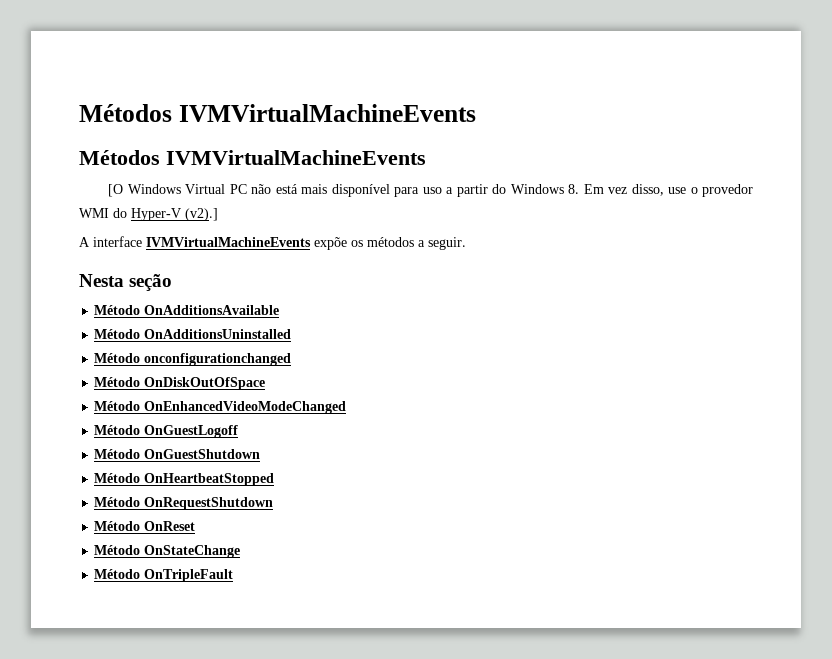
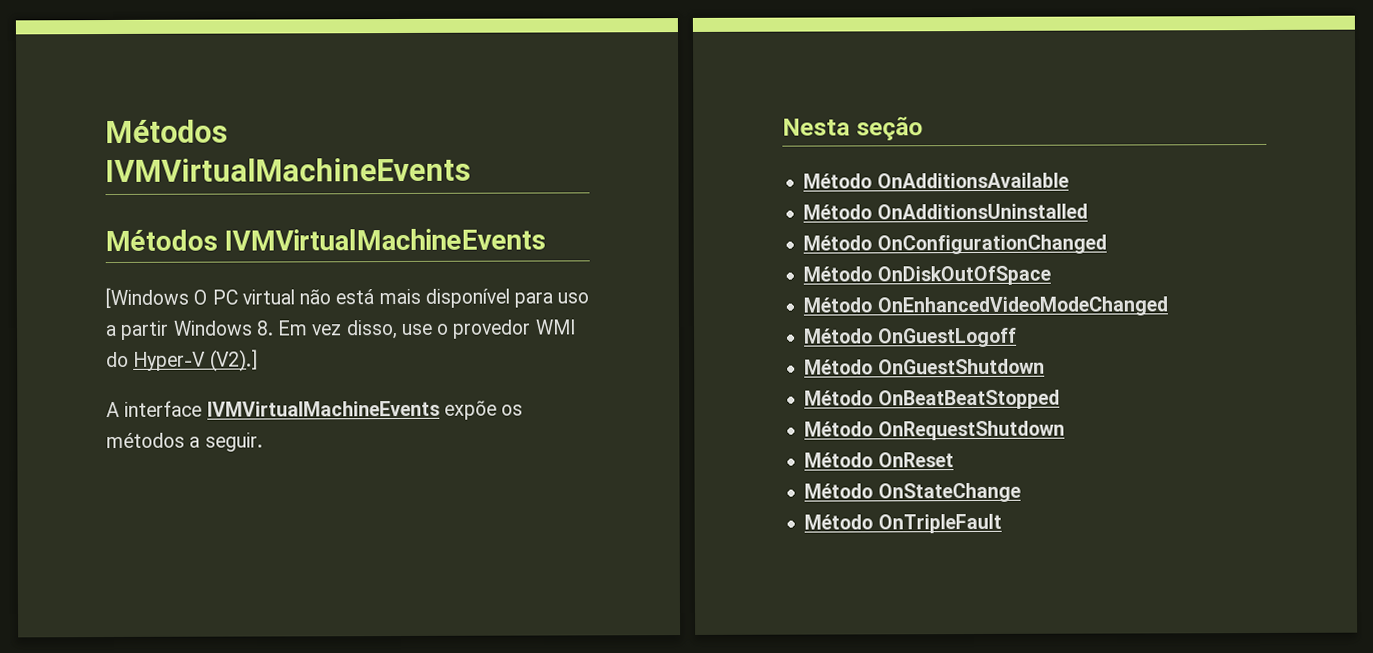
- [O Windows Virtual PC não está mais disponível para uso a partir do Windows 8. Em vez disso, use o provedor WMI do Hyper-V (v2).]
+ [Windows O PC virtual não está mais disponível para uso a partir Windows 8. Em vez disso, use o provedor WMI do Hyper-V (V2).]
- Método onconfigurationchanged
+ Método OnConfigurationChanged
- Método OnHeartbeatStopped
+ Método OnBeatBeatStopped

